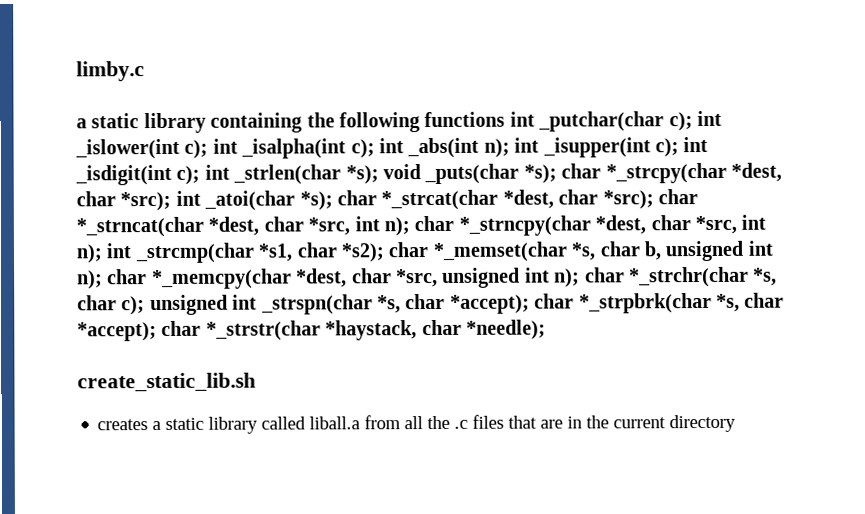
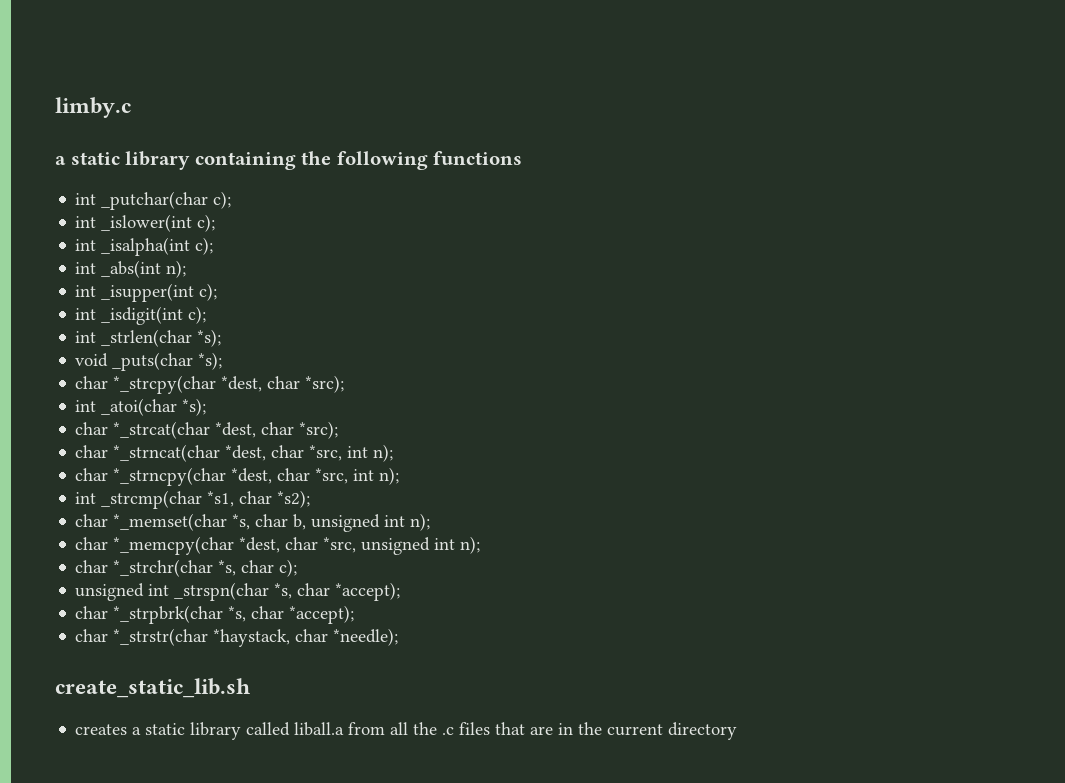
- a static library containing the following functions int _putchar(char c); int _islower(int c); int _isalpha(int c); int _abs(int n); int _isupper(int c); int _isdigit(int c); int _strlen(char *s); void _puts(char *s); char *_strcpy(char *dest, char *src); int _atoi(char *s); char *_strcat(char *dest, char *src); char *_strncat(char *dest, char *src, int n); char *_strncpy(char *dest, char *src, int n); int _strcmp(char *s1, char *s2); char *_memset(char *s, char b, unsigned int n); char *_memcpy(char *dest, char *src, unsigned int n); char *_strchr(char *s, char c); unsigned int _strspn(char *s, char *accept); char *_strpbrk(char *s, char *accept); char *_strstr(char *haystack, char *needle);
+ a static library containing the following functions
+ int _putchar(char c);
+ int _islower(int c);
+ int _isalpha(int c);
+ int _abs(int n);
+ int _isupper(int c);
+ int _isdigit(int c);
+ int _strlen(char *s);
+ void _puts(char *s);
+ char *_strcpy(char *dest, char *src);
+ int _atoi(char *s);
+ char *_strcat(char *dest, char *src);
+ char *_strncat(char *dest, char *src, int n);
+ char *_strncpy(char *dest, char *src, int n);
+ int _strcmp(char *s1, char *s2);
+ char *_memset(char *s, char b, unsigned int n);
+ char *_memcpy(char *dest, char *src, unsigned int n);
+ char *_strchr(char *s, char c);
+ unsigned int _strspn(char *s, char *accept);
+ char *_strpbrk(char *s, char *accept);
+ char *_strstr(char *haystack, char *needle);

